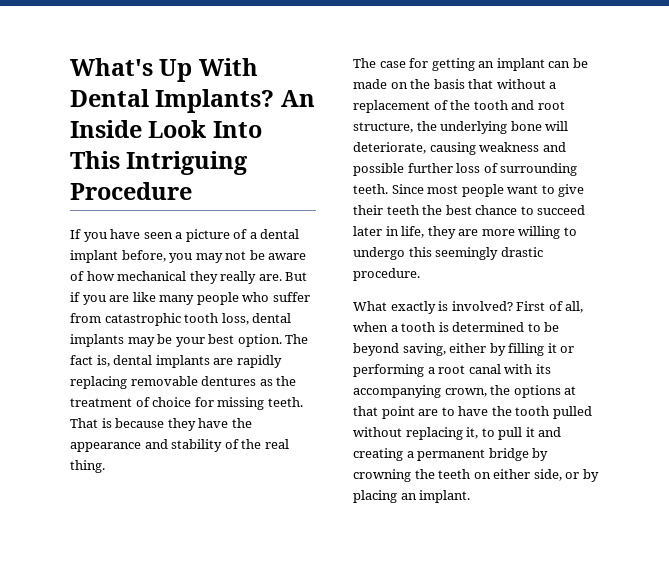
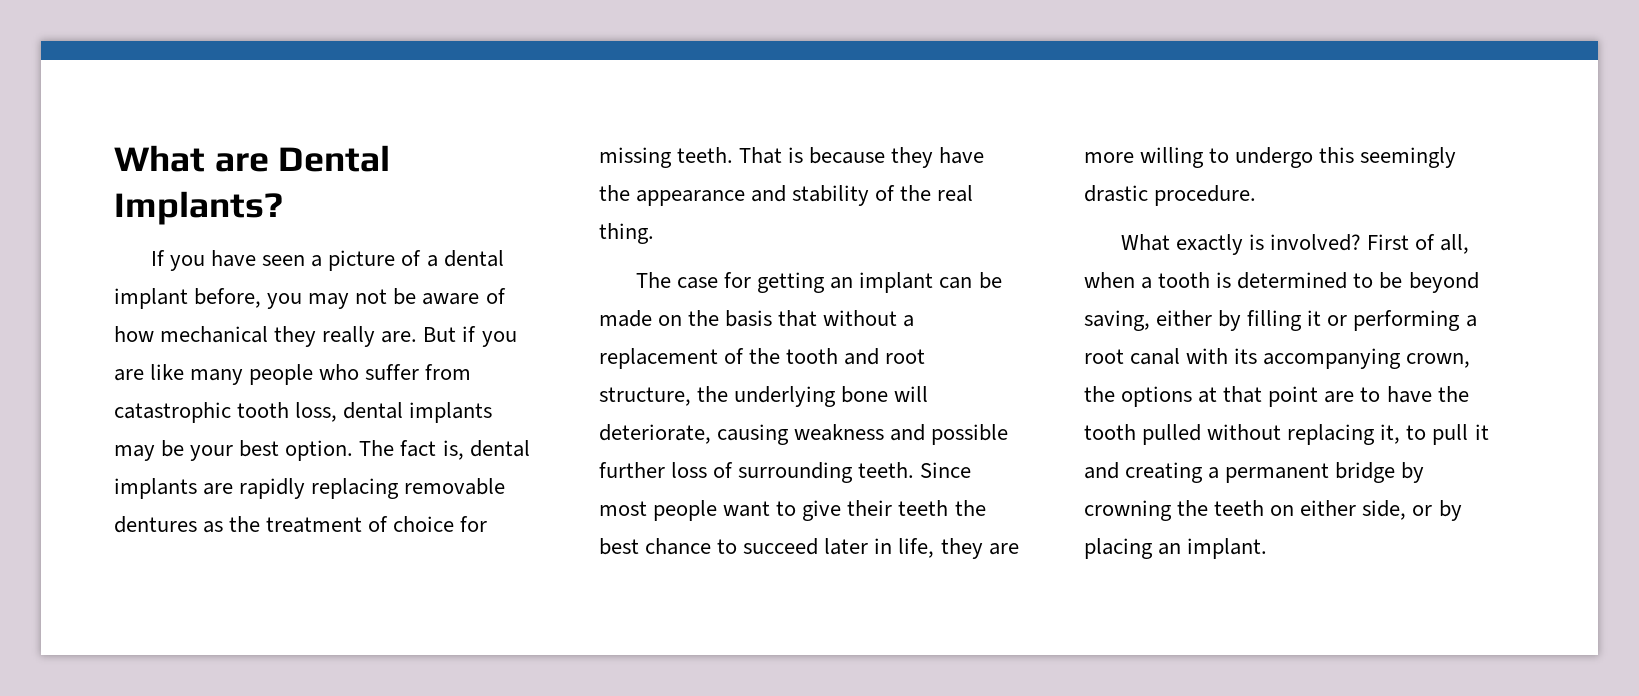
- What's Up With Dental Implants? An Inside Look Into This Intriguing Procedure
+ What are Dental Implants?

